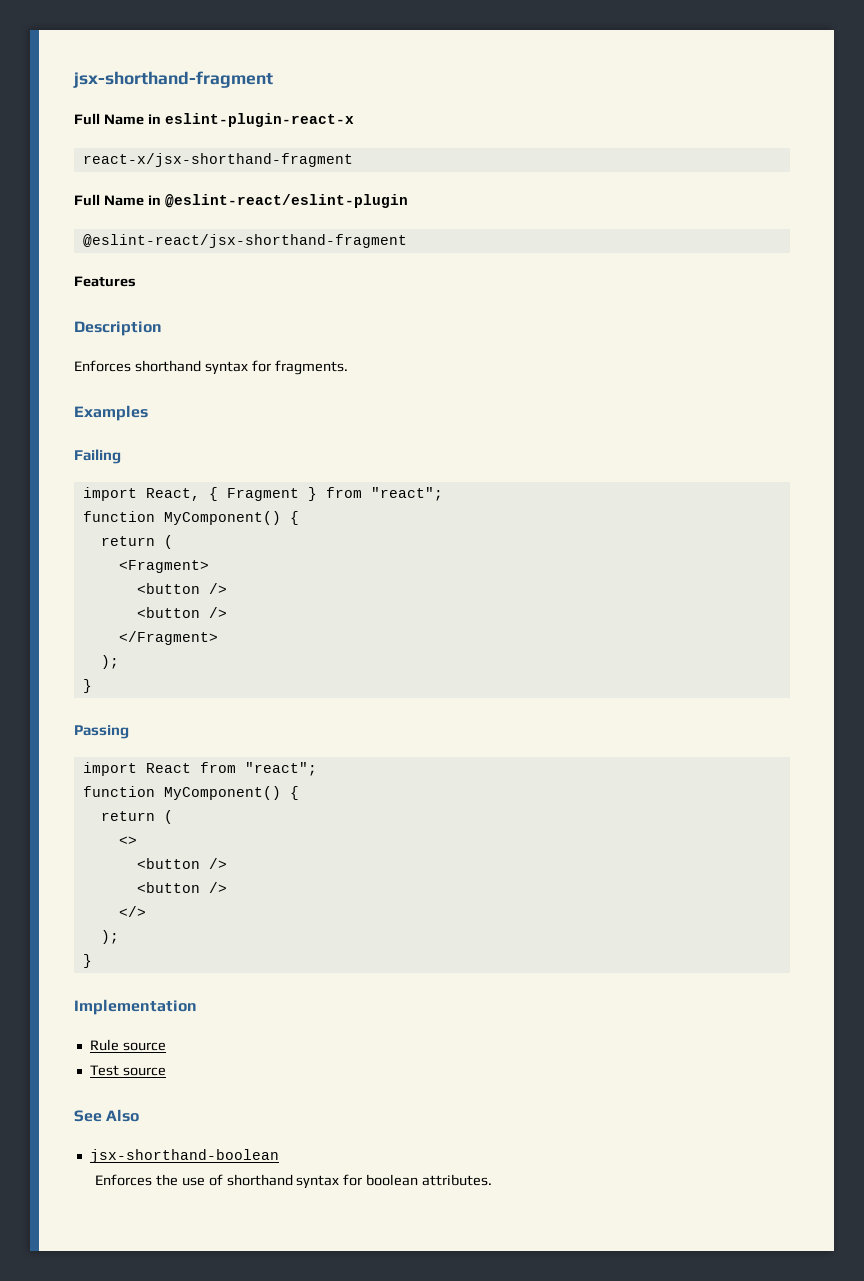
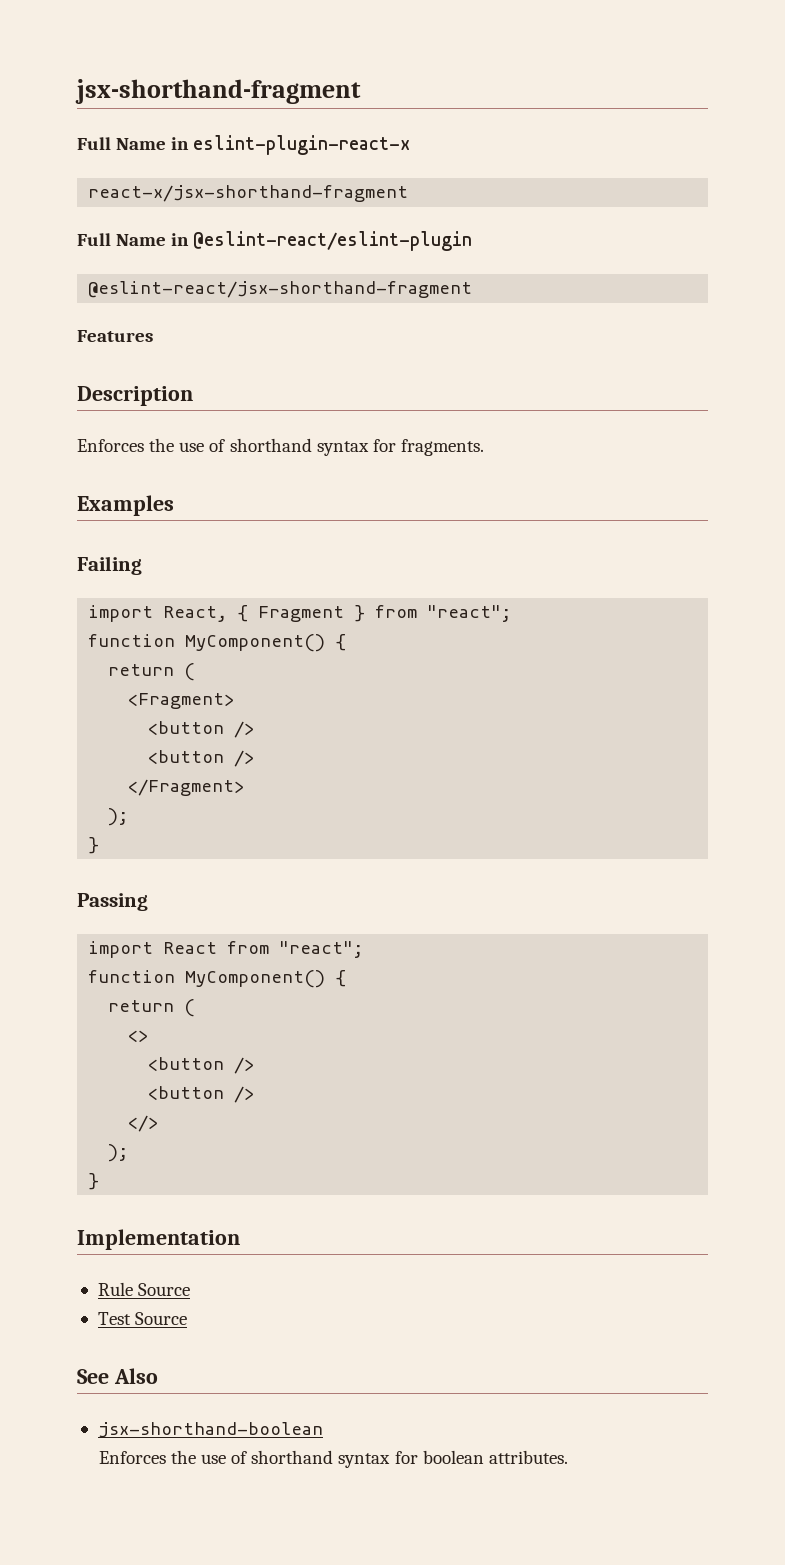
- Enforces shorthand syntax for fragments.
+ Enforces the use of shorthand syntax for fragments.
- Rule source
+ Rule Source
- Test source
+ Test Source

